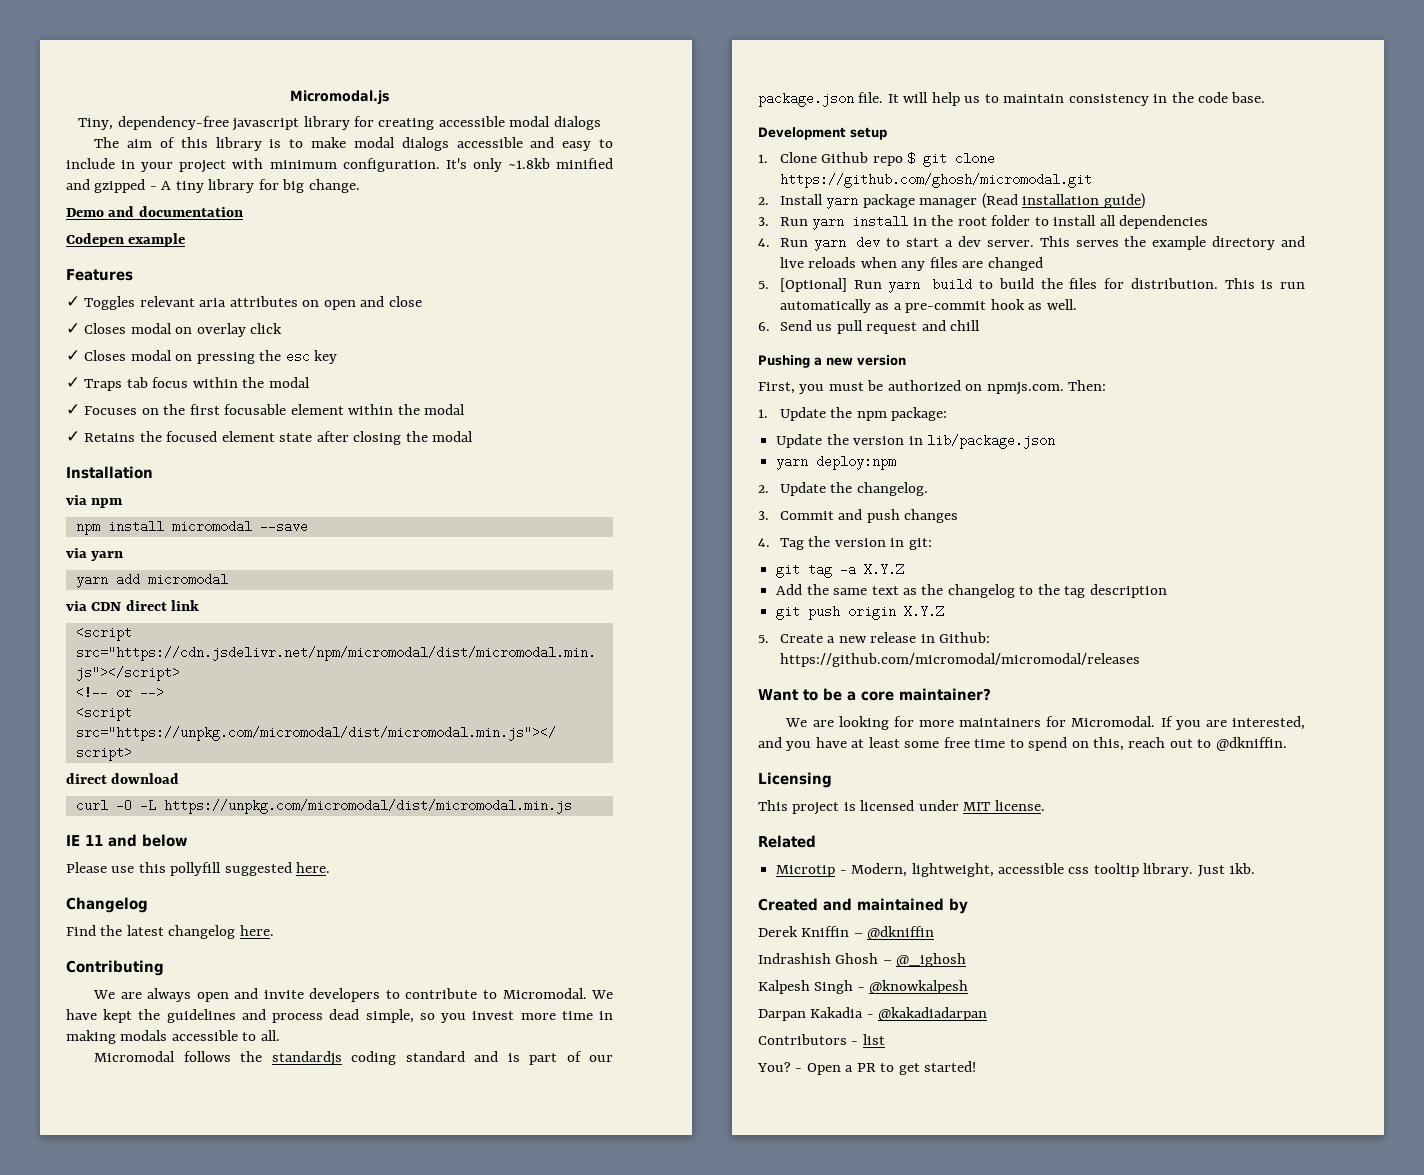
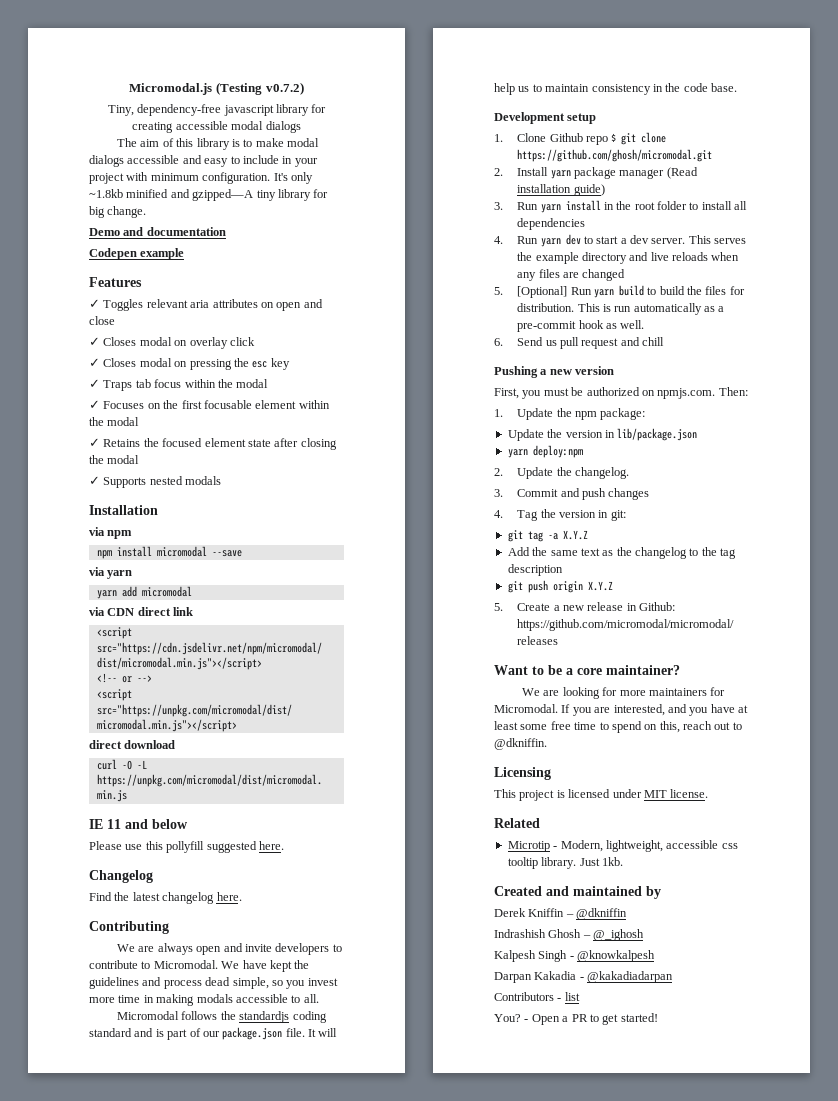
- Micromodal.js
+ Micromodal.js (Testing v0.7.2)
- It's only ~1.8kb minified and gzipped - A tiny library for big change.
+ It's only ~1.8kb minified and gzipped—A tiny library for big change.
+ ✓ Supports nested modals

